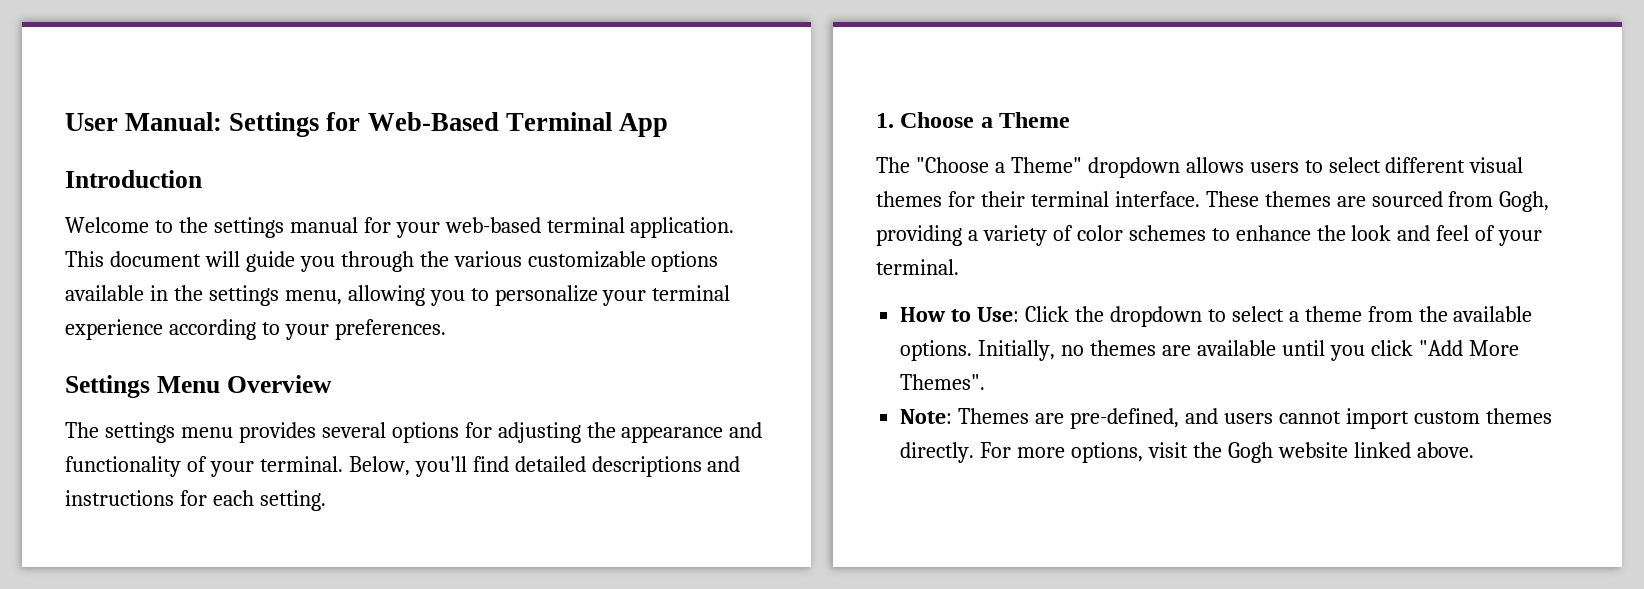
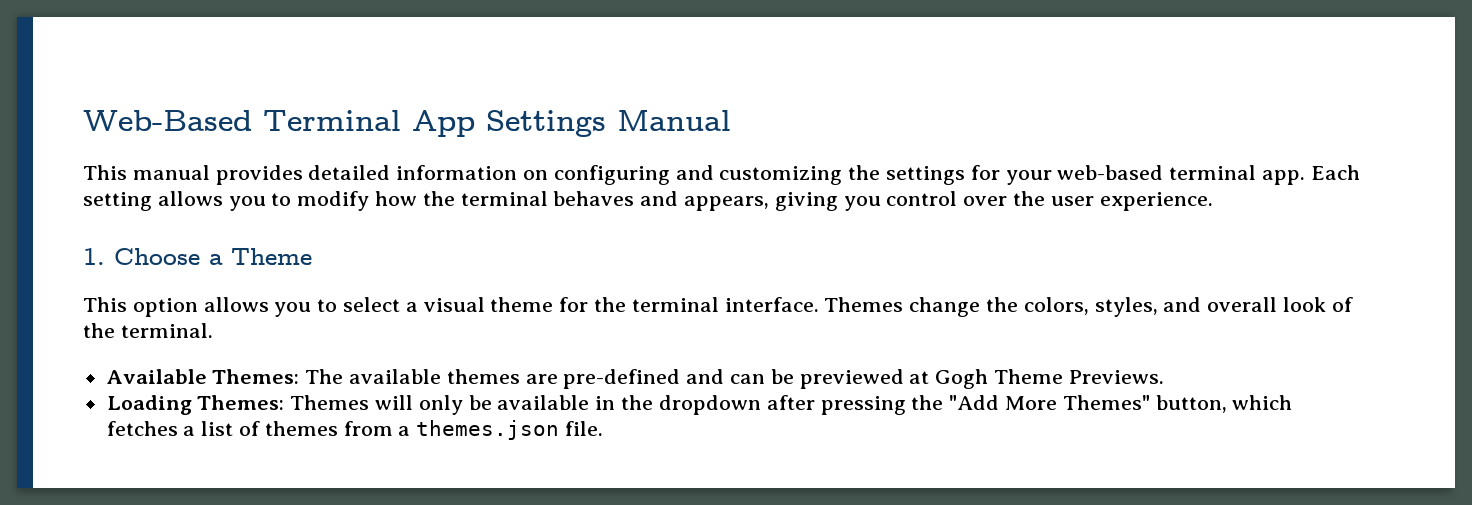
- User Manual: Settings for Web-Based Terminal App
- Introduction
- Welcome to the settings manual for your web-based terminal application. This document will guide you through the various customizable options available in the settings menu, allowing you to personalize your terminal experience according to your preferences.
- Settings Menu Overview
- The settings menu provides several options for adjusting the appearance and functionality of your terminal. Below, you'll find detailed descriptions and instructions for each setting.
+ Web-Based Terminal App Settings Manual
+ This manual provides detailed information on configuring and customizing the settings for your web-based terminal app. Each setting allows you to modify how the terminal behaves and appears, giving you control over the user experience.
  1. Choose a Theme
- The "Choose a Theme" dropdown allows users to select different visual themes for their terminal interface. These themes are sourced from Gogh, providing a variety of color schemes to enhance the look and feel of your terminal.
- How to Use: Click the dropdown to select a theme from the available options. Initially, no themes are available until you click "Add More Themes".
- Note: Themes are pre-defined, and users cannot import custom themes directly. For more options, visit the Gogh website linked above.
+ This option allows you to select a visual theme for the terminal interface. Themes change the colors, styles, and overall look of the terminal.
+ Available Themes: The available themes are pre-defined and can be previewed at Gogh Theme Previews.
+ Loading Themes: Themes will only be available in the dropdown after pressing the "Add More Themes" button, which fetches a list of themes from a themes.json file.

